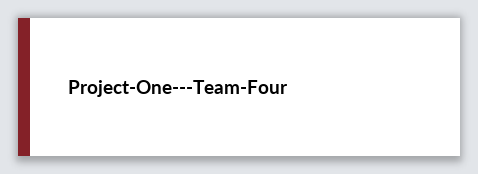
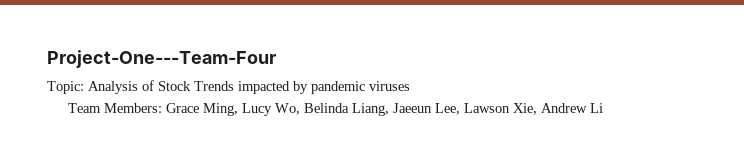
+ Topic: Analysis of Stock Trends impacted by pandemic viruses
+ Team Members: Grace Ming, Lucy Wo, Belinda Liang, Jaeeun Lee, Lawson Xie, Andrew Li

